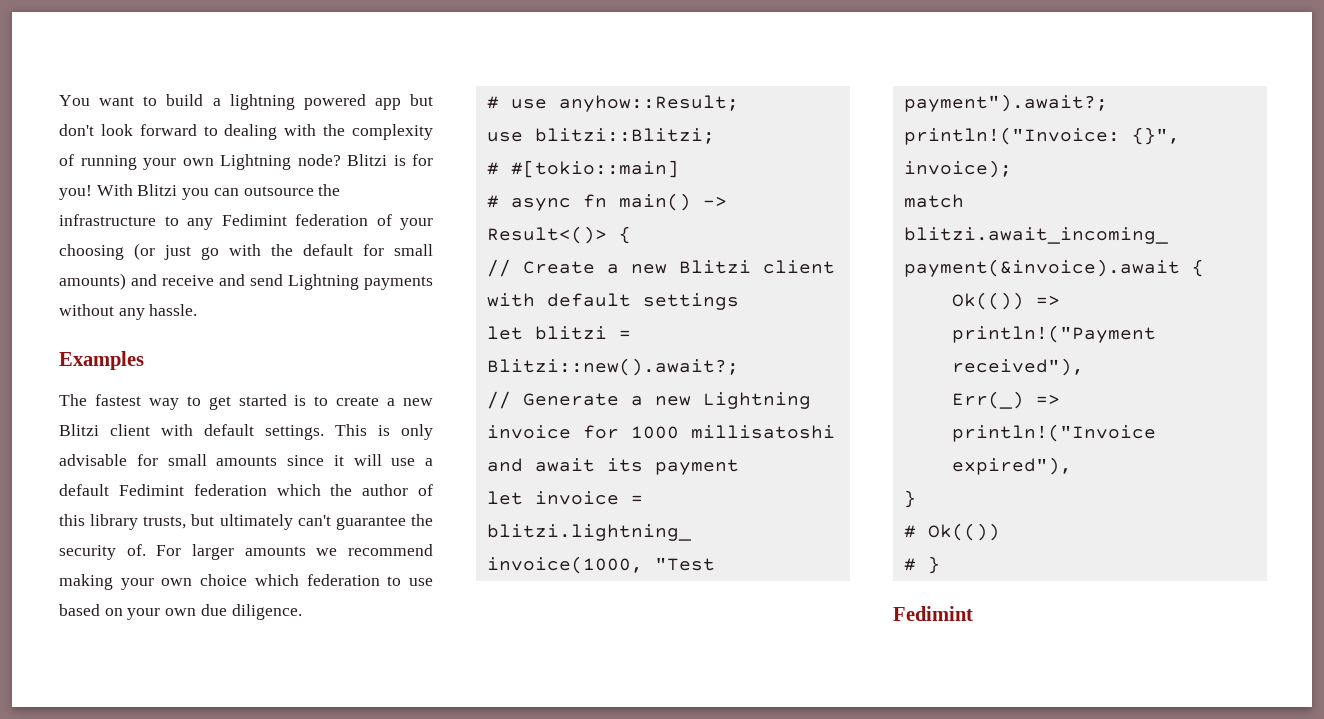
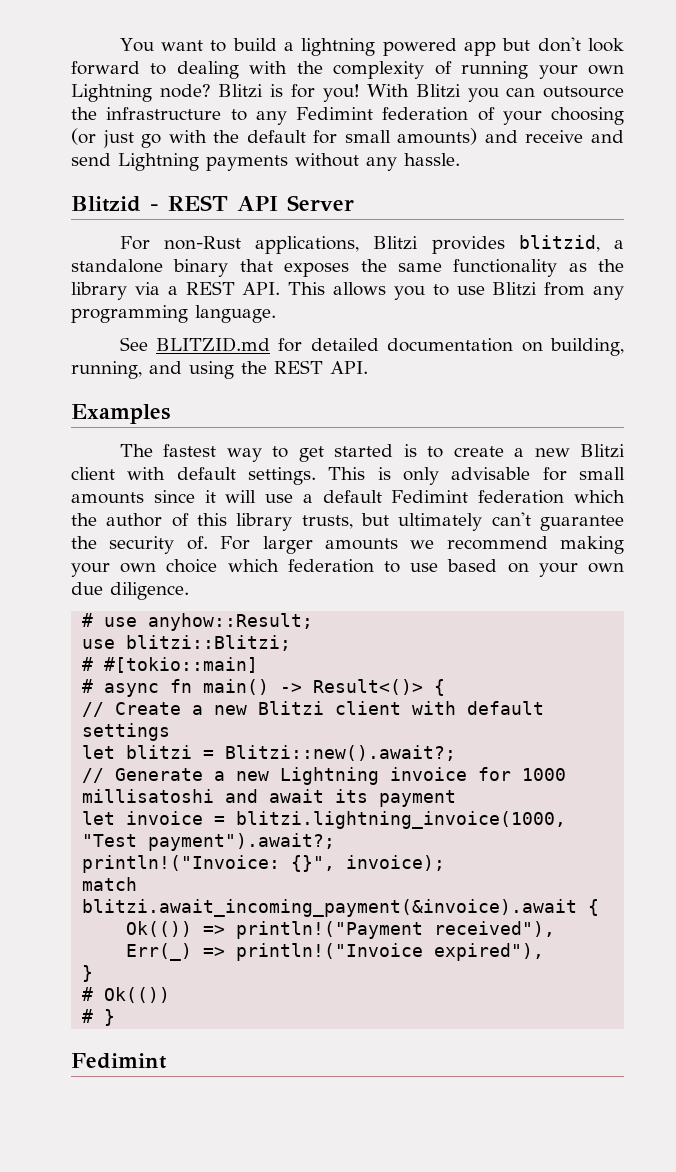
+ Blitzid - REST API Server
+ For non-Rust applications, Blitzi provides blitzid, a standalone binary that exposes the same functionality as the library via a REST API. This allows you to use Blitzi from any programming language.
+ See BLITZID.md for detailed documentation on building, running, and using the REST API.

